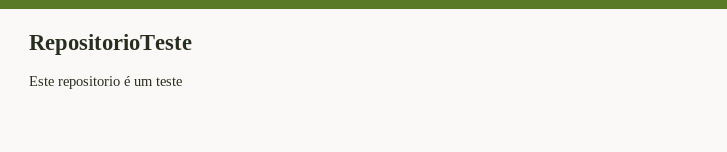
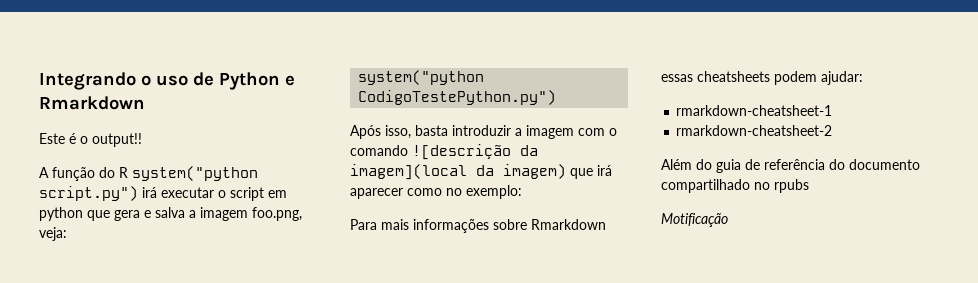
- RepositorioTeste
- Este repositorio é um teste
+ Integrando o uso de Python e Rmarkdown
+ Este é o output!!
+ A função do R system("python script.py") irá executar o script em python que gera e salva a imagem foo.png, veja:
+ system("python CodigoTestePython.py")
+ Após isso, basta introduzir a imagem com o comando ![descrição da imagem](local da imagem) que irá aparecer como no exemplo:
+ Para mais informações sobre Rmarkdown essas cheatsheets podem ajudar:
+ rmarkdown-cheatsheet-1
+ rmarkdown-cheatsheet-2
+ Além do guia de referência do documento compartilhado no rpubs
+ Motificação

